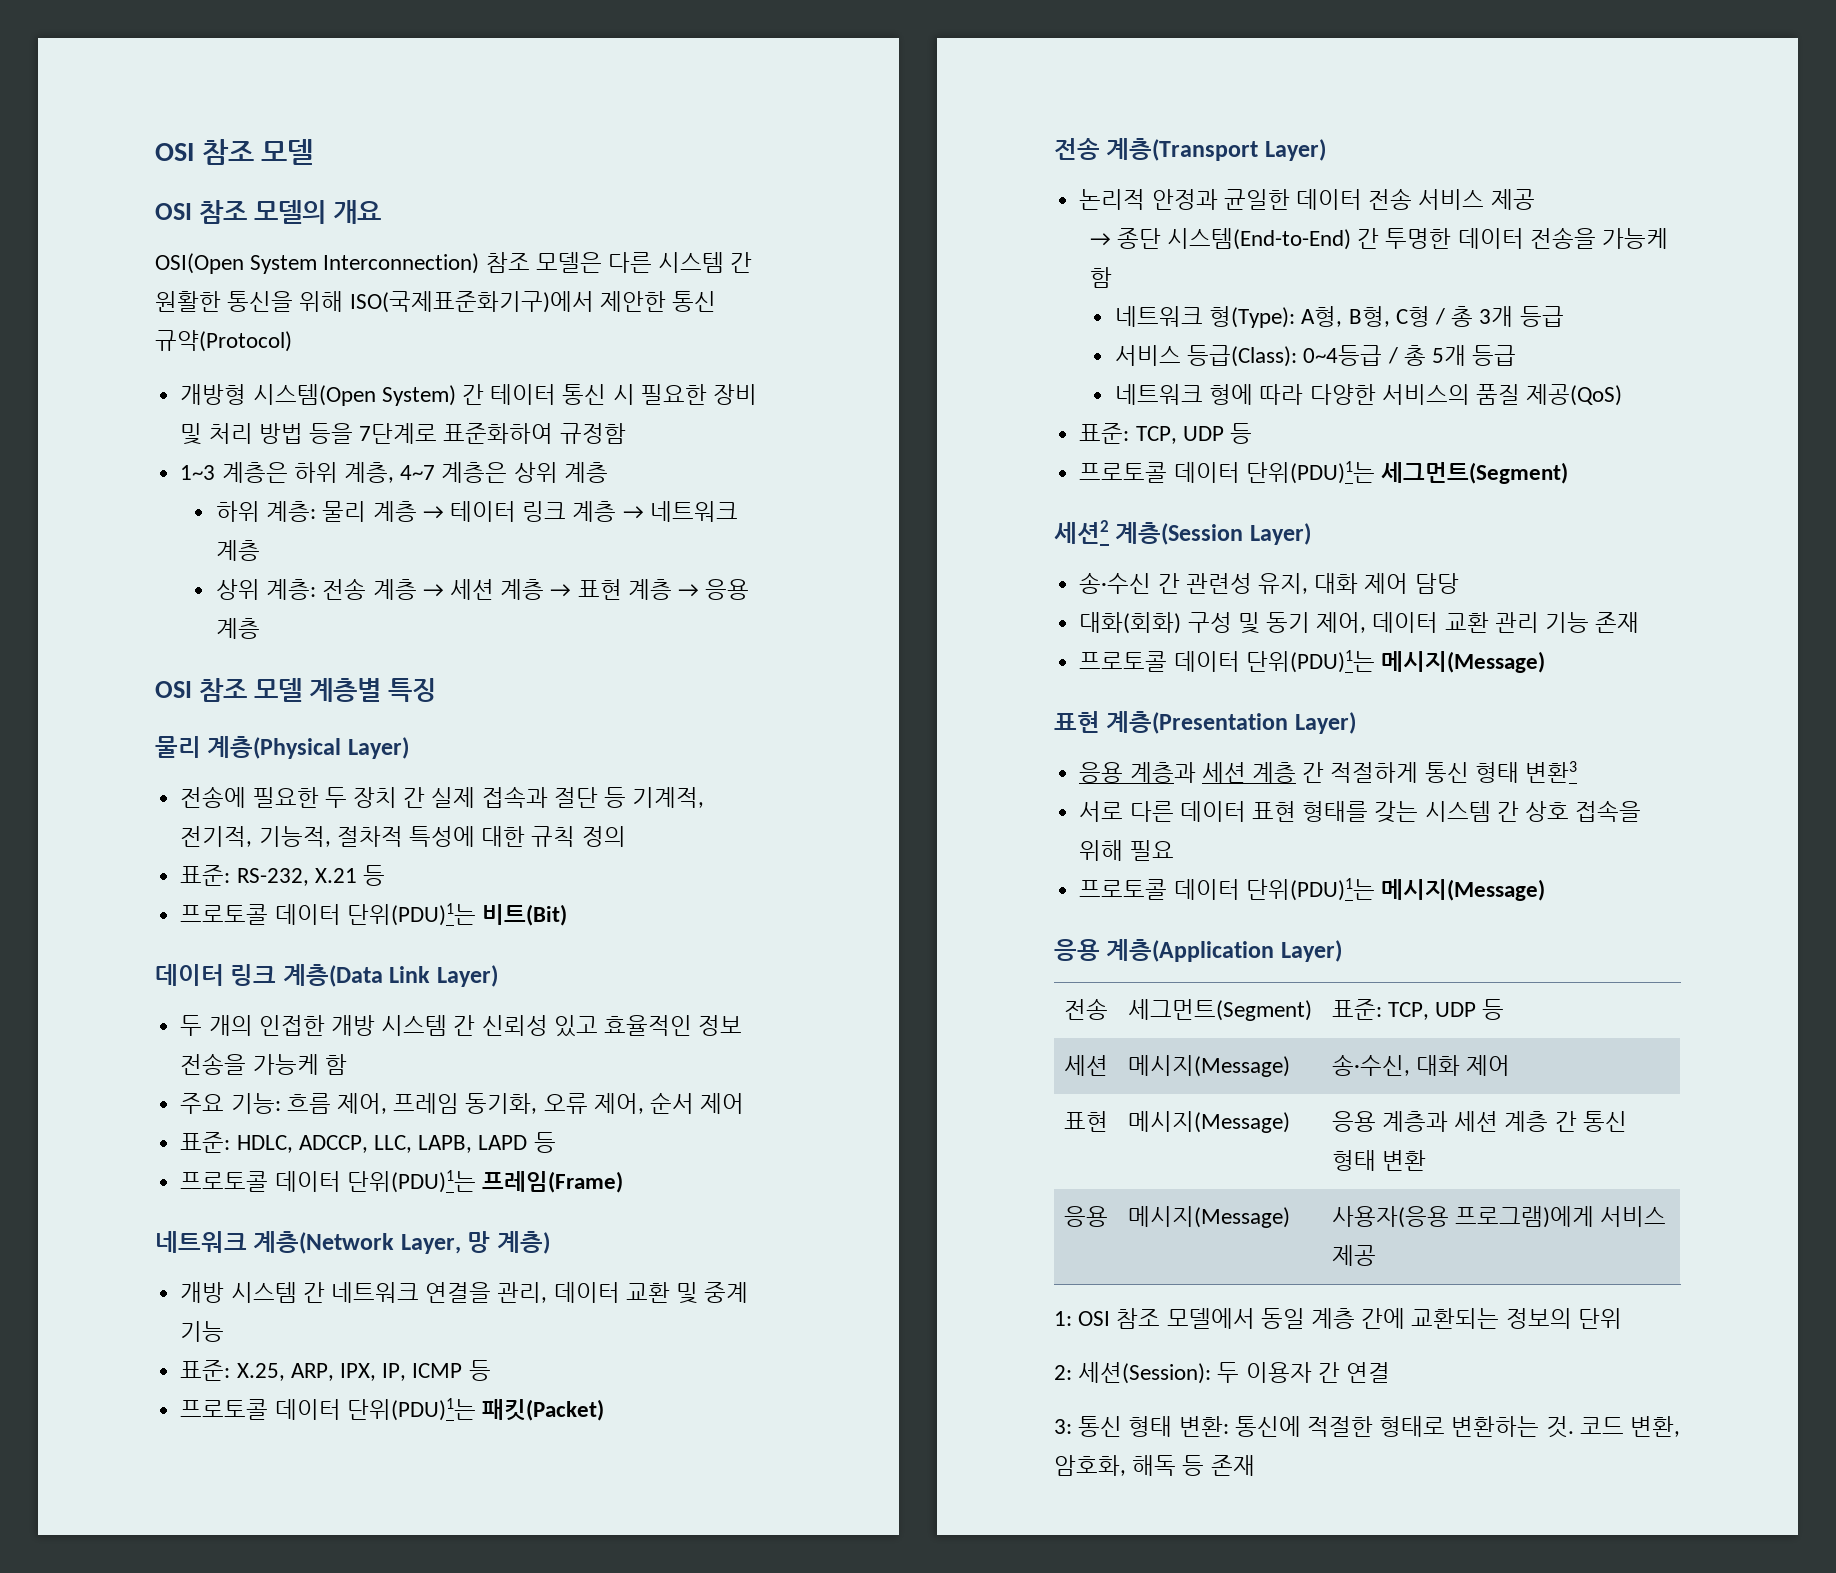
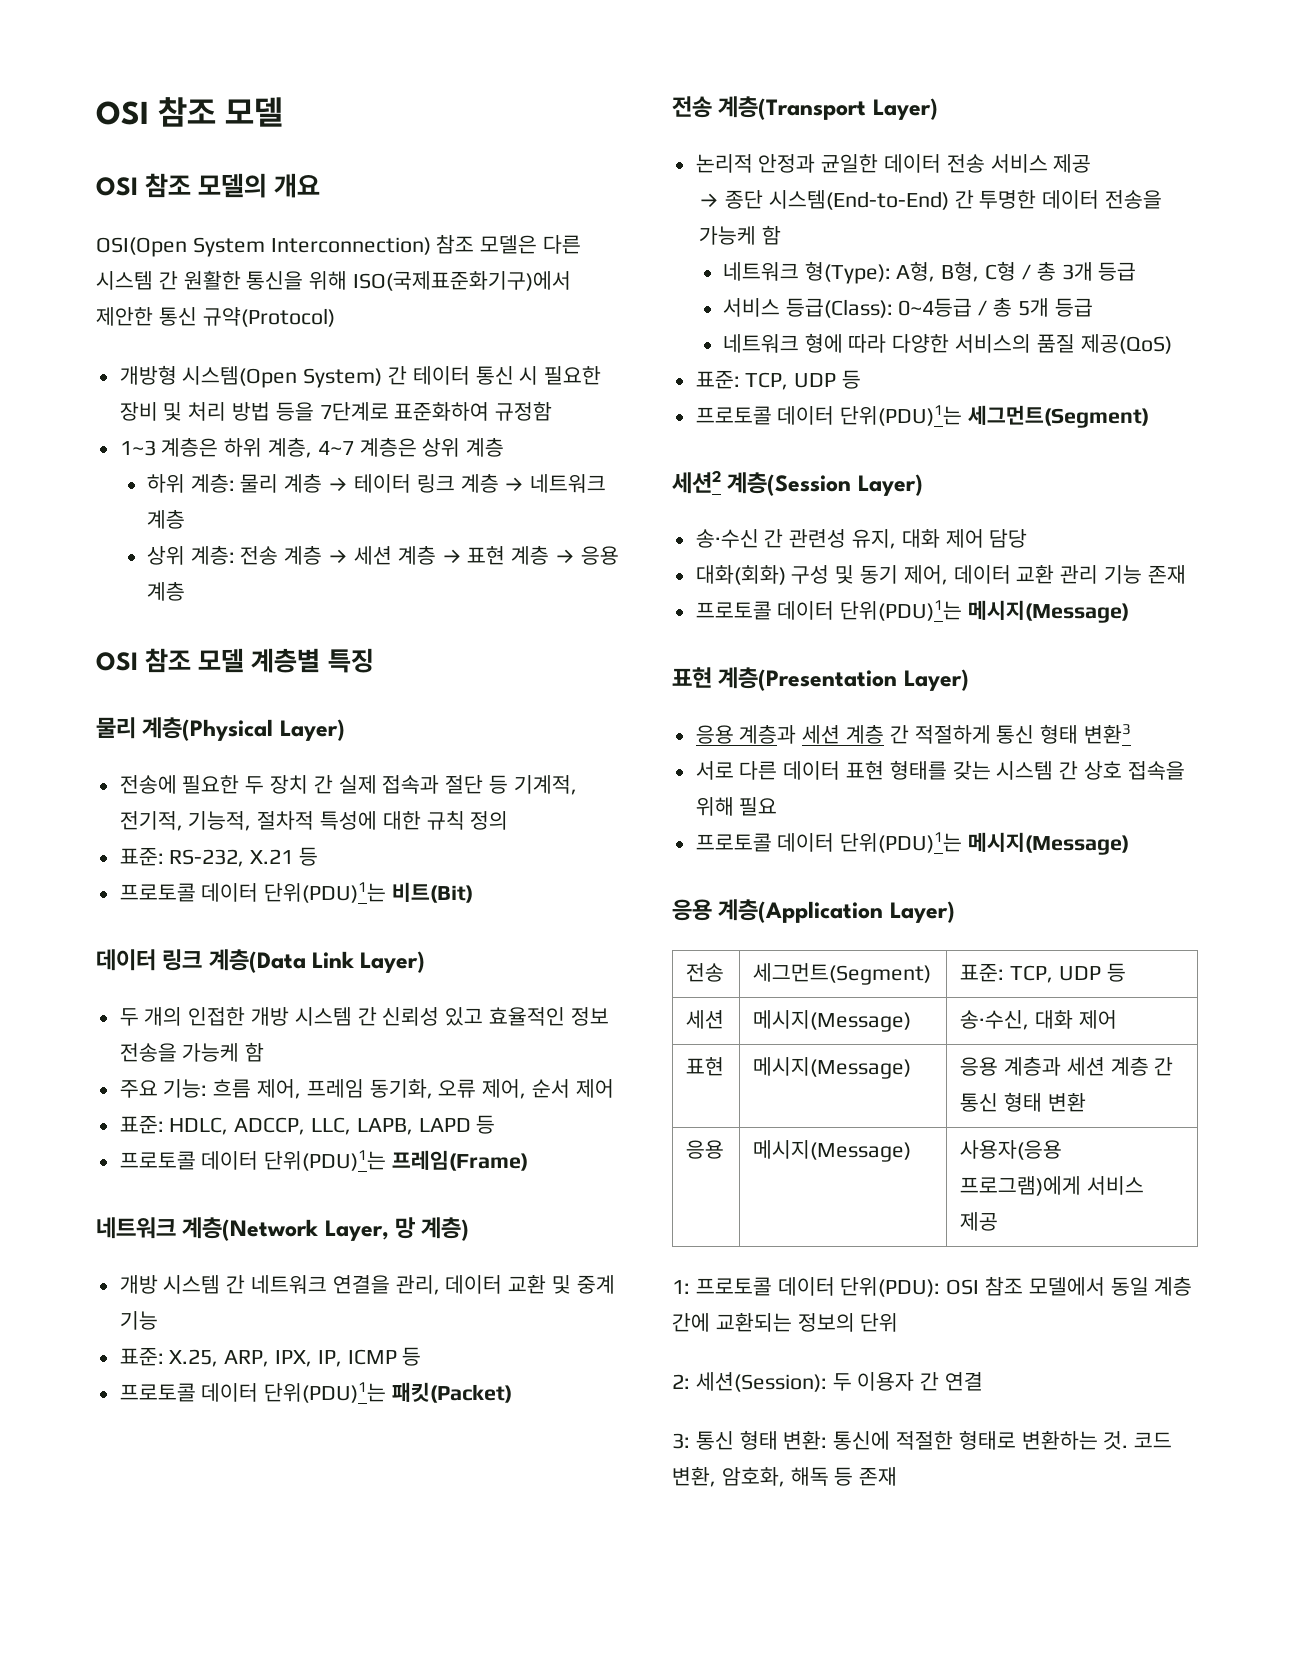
- 1: OSI 참조 모델에서 동일 계층 간에 교환되는 정보의 단위
+ 1: 프로토콜 데이터 단위(PDU): OSI 참조 모델에서 동일 계층 간에 교환되는 정보의 단위

